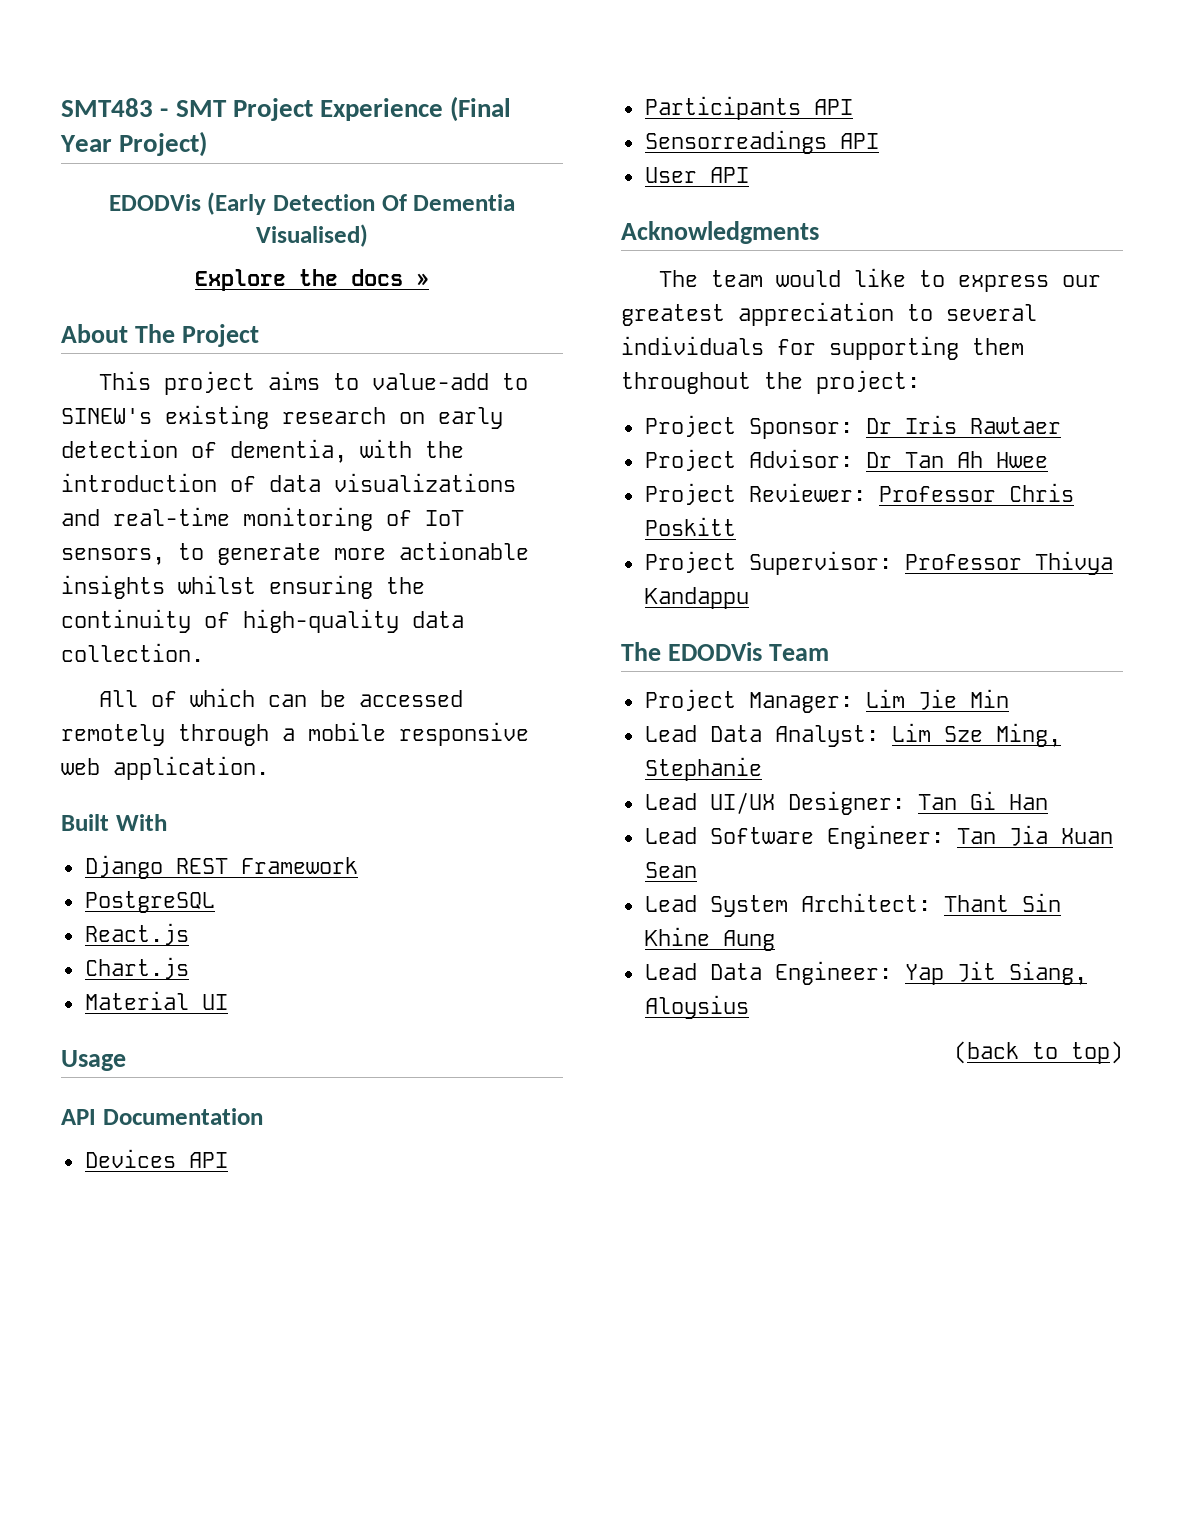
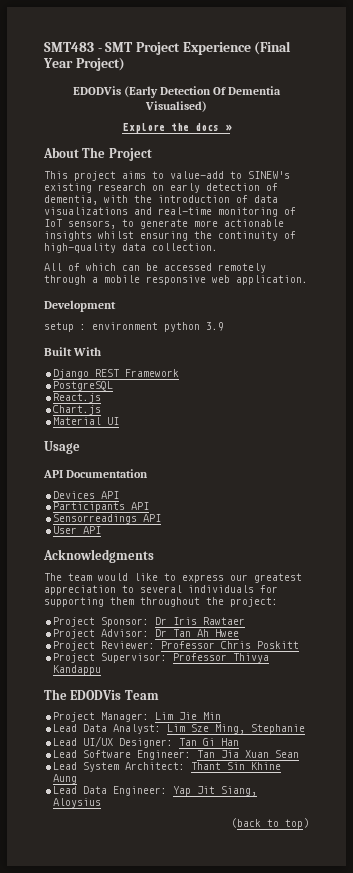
+ Development
+ setup : environment python 3.9

